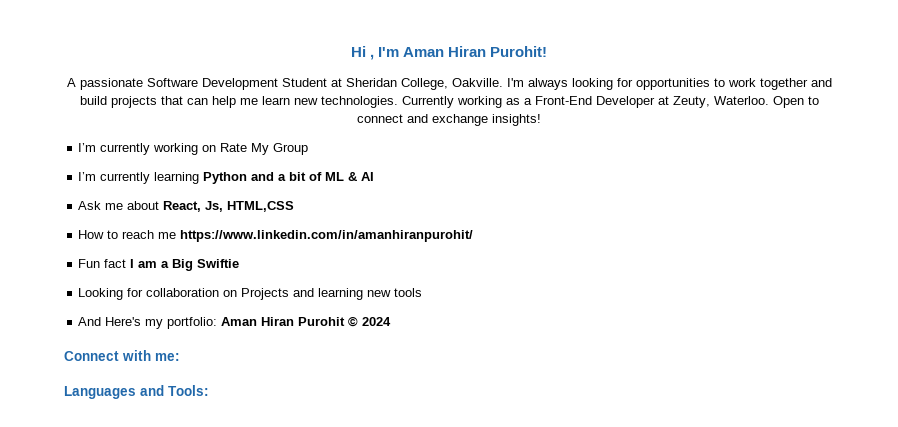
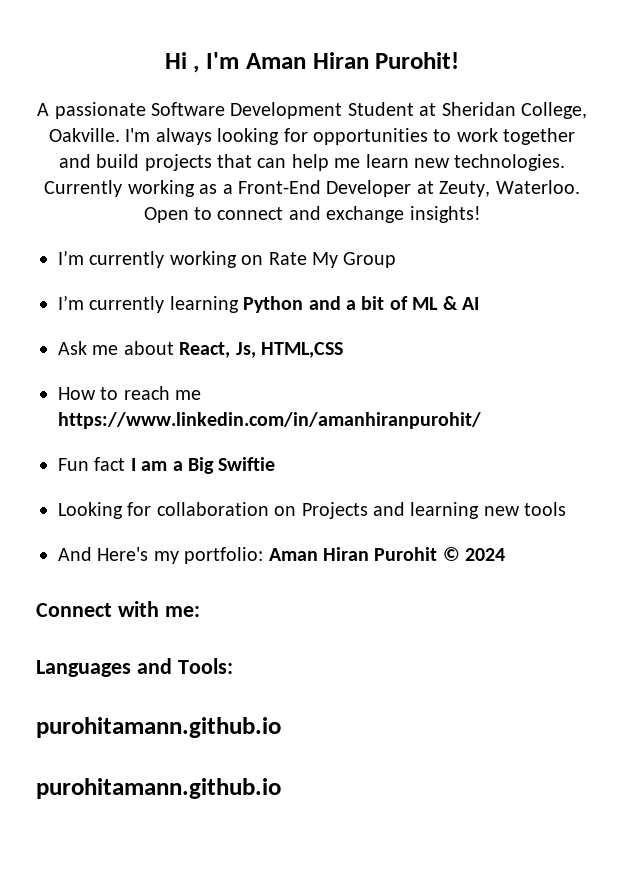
  Languages and Tools:
+ purohitamann.github.io
+ purohitamann.github.io

